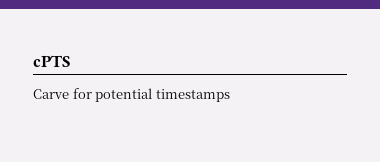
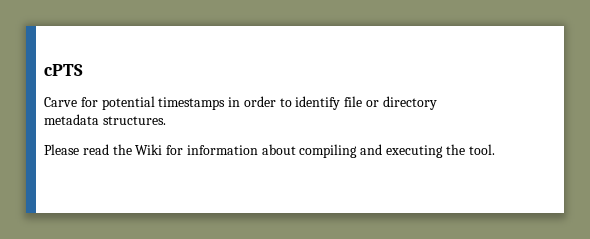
- Carve for potential timestamps
+ Carve for potential timestamps in order to identify file or directory metadata structures.
+ Please read the Wiki for information about compiling and executing the tool.

